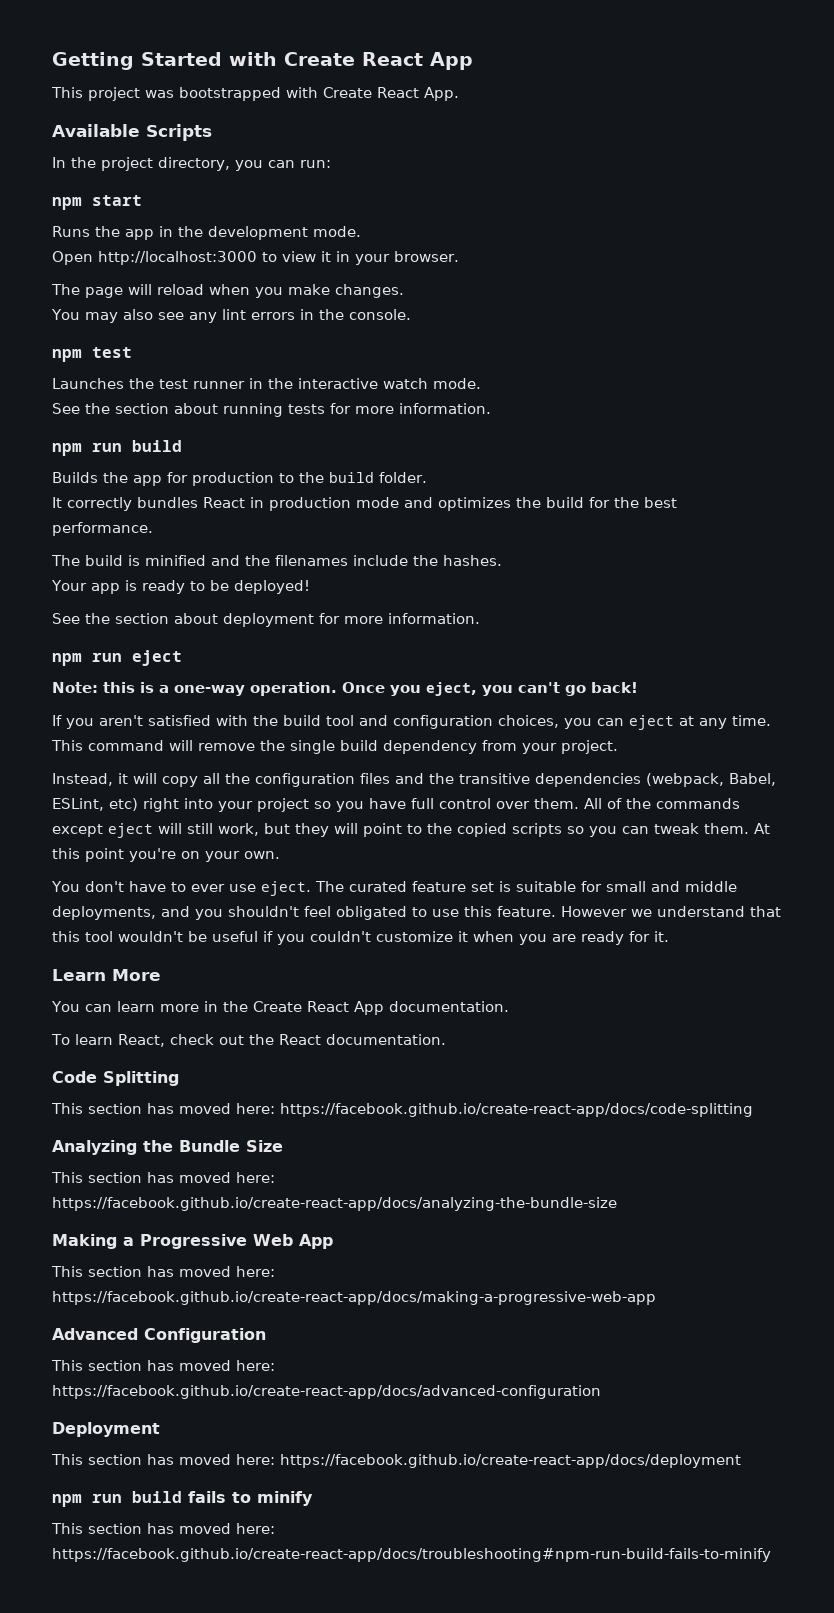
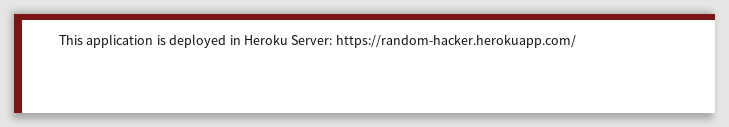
- Getting Started with Create React App
- This project was bootstrapped with Create React App.
- Available Scripts
- In the project directory, you can run:
- npm start
- Runs the app in the development mode.
- Open http://localhost:3000 to view it in your browser.
- The page will reload when you make changes.
- You may also see any lint errors in the console.
- npm test
- Launches the test runner in the interactive watch mode.
- See the section about running tests for more information.
- npm run build
- Builds the app for production to the build folder.
- It correctly bundles React in production mode and optimizes the build for the best performance.
- The build is minified and the filenames include the hashes.
- Your app is ready to be deployed!
- See the section about deployment for more information.
- npm run eject
- Note: this is a one-way operation. Once you eject, you can't go back!
- If you aren't satisfied with the build tool and configuration choices, you can eject at any time. This command will remove the single build dependency from your project.
- Instead, it will copy all the configuration files and the transitive dependencies (webpack, Babel, ESLint, etc) right into your project so you have full control over them. All of the commands except eject will still work, but they will point to the copied scripts so you can tweak them. At this point you're on your own.
- You don't have to ever use eject. The curated feature set is suitable for small and middle deployments, and you shouldn't feel obligated to use this feature. However we understand that this tool wouldn't be useful if you couldn't customize it when you are ready for it.
- Learn More
- You can learn more in the Create React App documentation.
- To learn React, check out the React documentation.
- Code Splitting
- This section has moved here: https://facebook.github.io/create-react-app/docs/code-splitting
- Analyzing the Bundle Size
- This section has moved here: https://facebook.github.io/create-react-app/docs/analyzing-the-bundle-size
- Making a Progressive Web App
- This section has moved here: https://facebook.github.io/create-react-app/docs/making-a-progressive-web-app
- Advanced Configuration
- This section has moved here: https://facebook.github.io/create-react-app/docs/advanced-configuration
- Deployment
- This section has moved here: https://facebook.github.io/create-react-app/docs/deployment
- npm run build fails to minify
- This section has moved here: https://facebook.github.io/create-react-app/docs/troubleshooting#npm-run-build-fails-to-minify
+ This application is deployed in Heroku Server: https://random-hacker.herokuapp.com/

